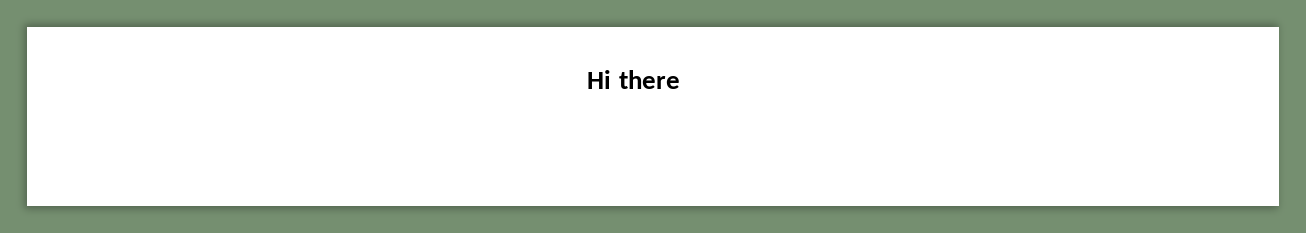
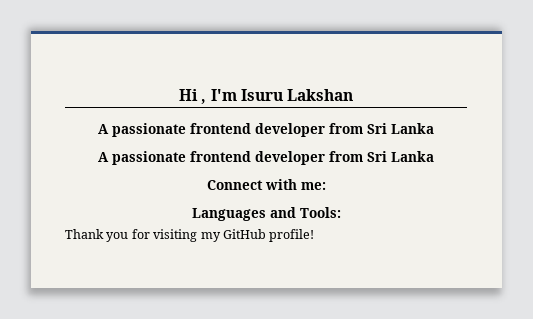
- Hi there
+ Hi , I'm Isuru Lakshan
+ A passionate frontend developer from Sri Lanka
+ A passionate frontend developer from Sri Lanka
+ Connect with me:
+ Languages and Tools:
+ Thank you for visiting my GitHub profile!

